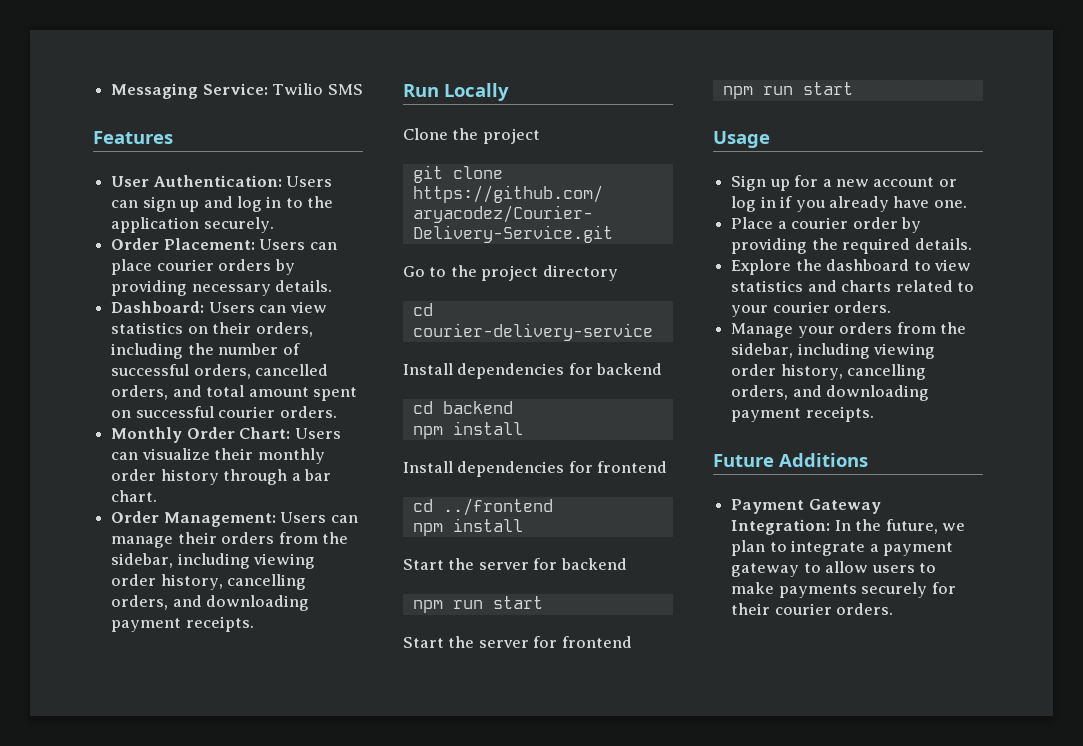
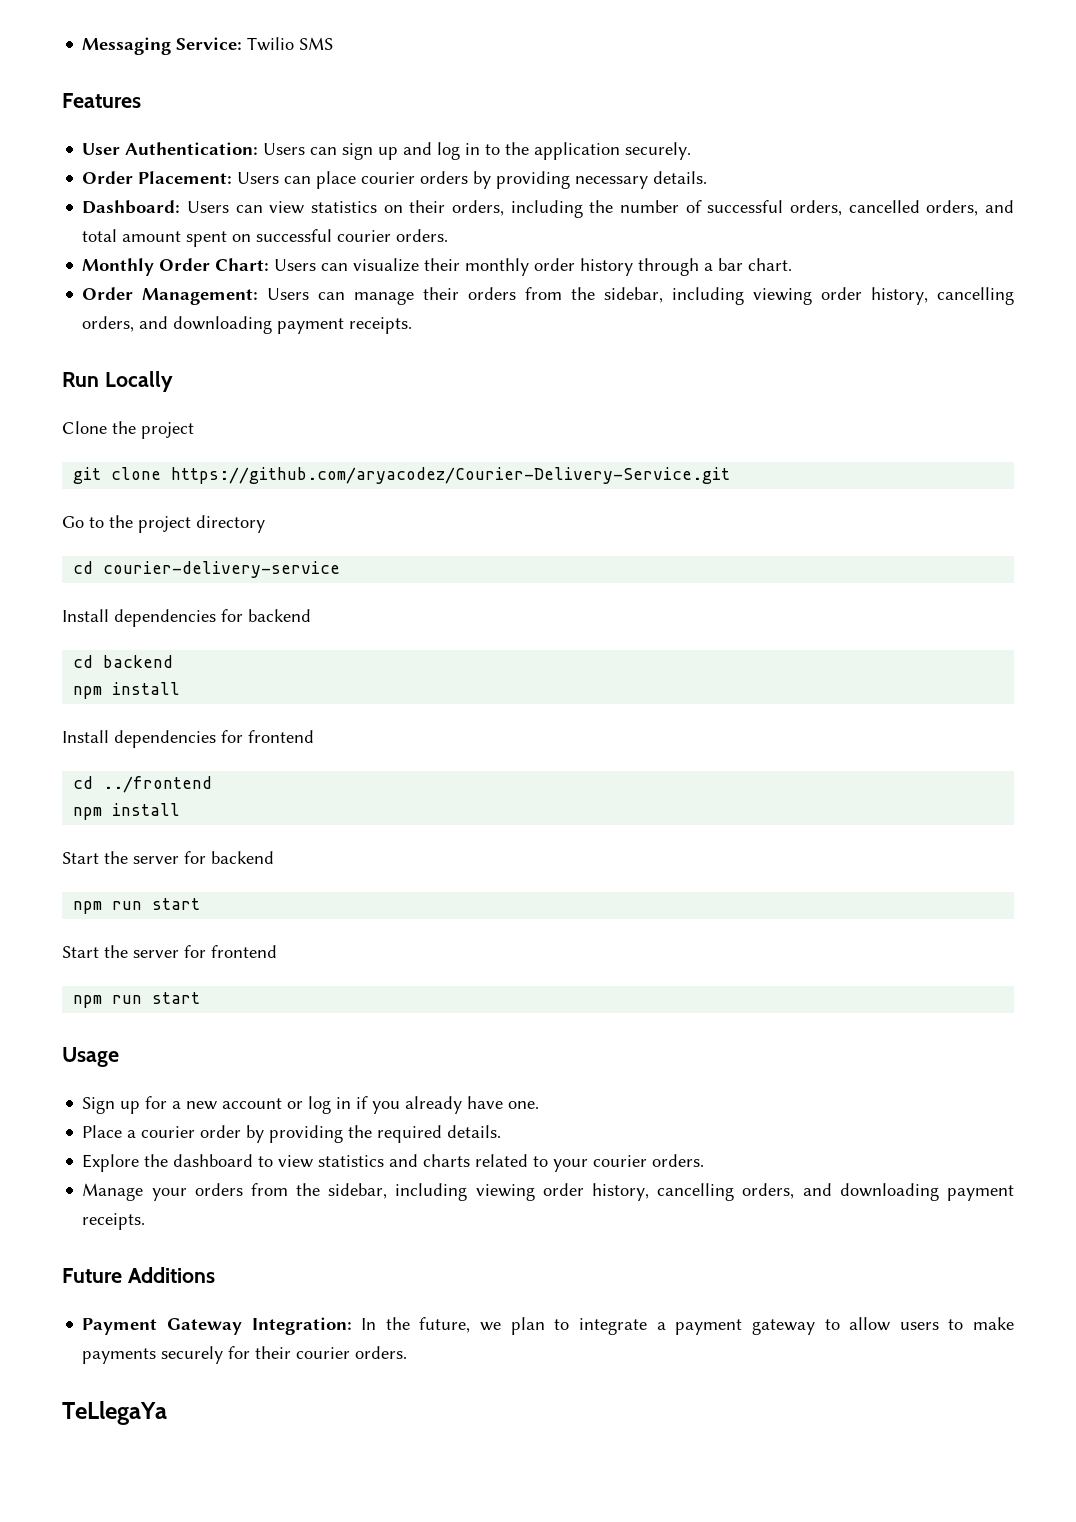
+ TeLlegaYa

